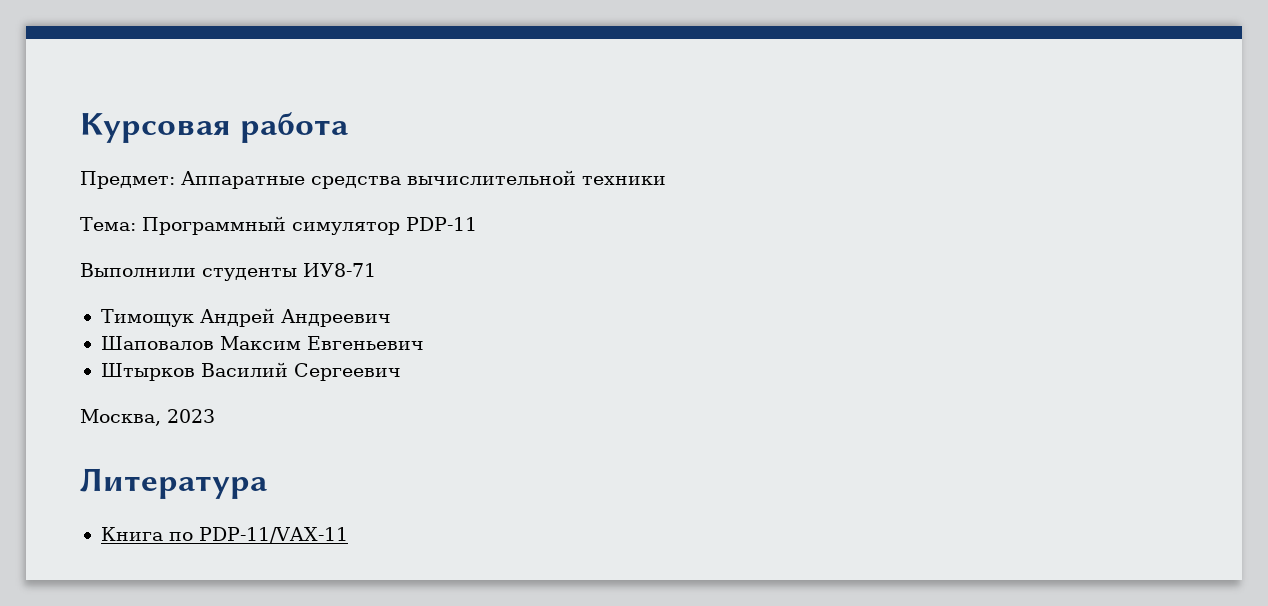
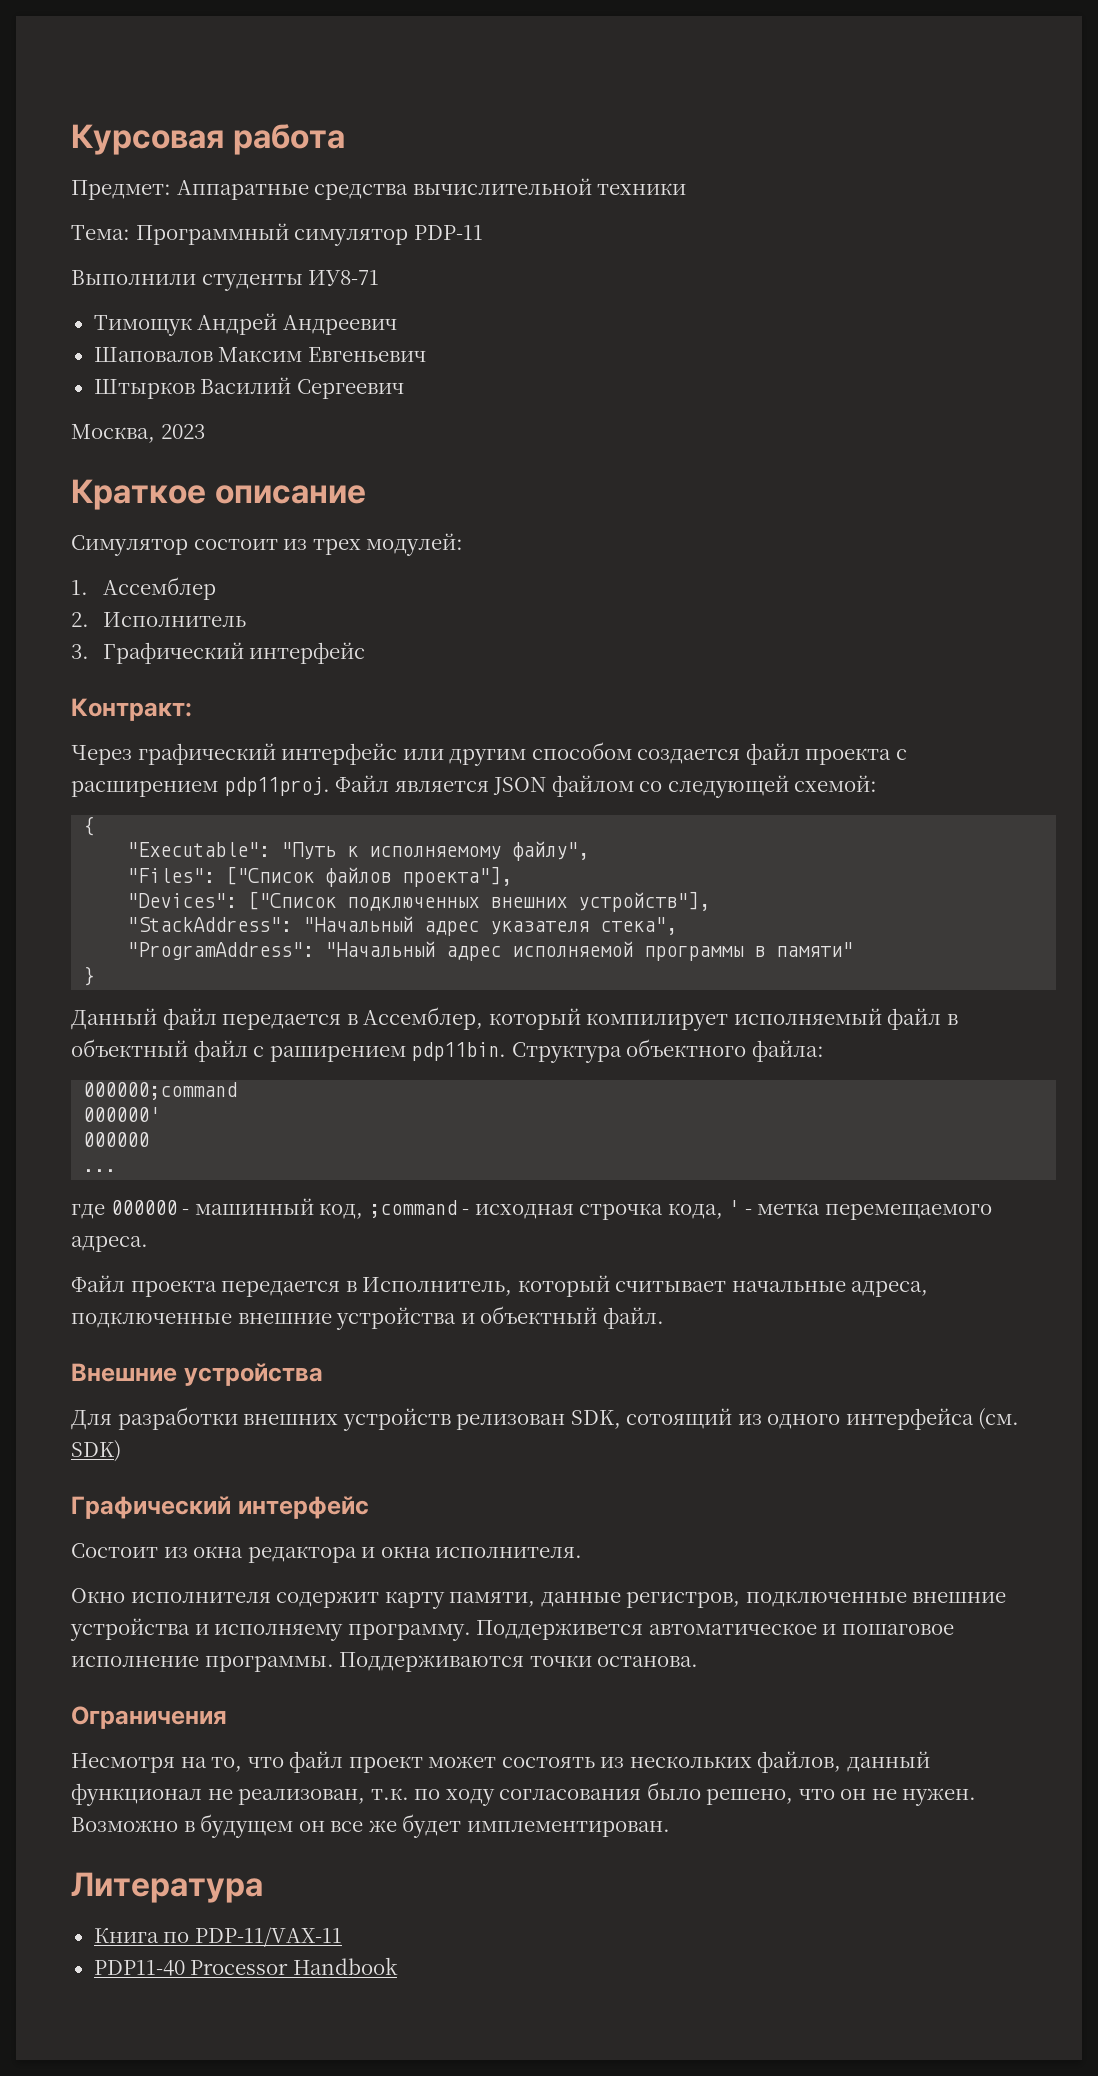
+ Краткое описание
+ Симулятор состоит из трех модулей:
+ 1. Ассемблер
+ 2. Исполнитель
+ 3. Графический интерфейс
+ Контракт:
+ Через графический интерфейс или другим способом создается файл проекта с расширением pdp11proj. Файл является JSON файлом со следующей схемой:
+ {
+ "Executable": "Путь к исполняемому файлу",
+ "Files": ["Список файлов проекта"],
+ "Devices": ["Список подключенных внешних устройств"],
+ "StackAddress": "Начальный адрес указателя стека",
+ "ProgramAddress": "Начальный адрес исполняемой программы в памяти"
+ }
+ Данный файл передается в Ассемблер, который компилирует исполняемый файл в объектный файл с раширением pdp11bin. Структура объектного файла:
+ 000000;command
+ 000000'
+ 000000
+ ...
+ где 000000 - машинный код, ;command - исходная строчка кода, ' - метка перемещаемого адреса.
+ Файл проекта передается в Исполнитель, который считывает начальные адреса, подключенные внешние устройства и объектный файл.
+ Внешние устройства
+ Для разработки внешних устройств релизован SDK, сотоящий из одного интерфейса (см. SDK)
+ Графический интерфейс
+ Состоит из окна редактора и окна исполнителя.
+ Окно исполнителя содержит карту памяти, данные регистров, подключенные внешние устройства и исполняему программу. Поддерживется автоматическое и пошаговое исполнение программы. Поддерживаются точки останова.
+ Ограничения
+ Несмотря на то, что файл проект может состоять из нескольких файлов, данный функционал не реализован, т.к. по ходу согласования было решено, что он не нужен. Возможно в будущем он все же будет имплементирован.
+ PDP11-40 Processor Handbook

